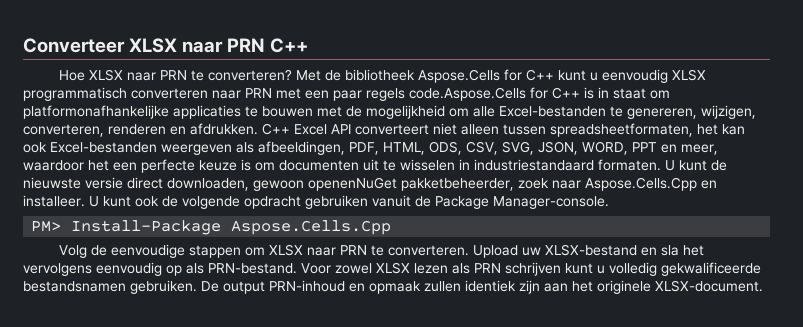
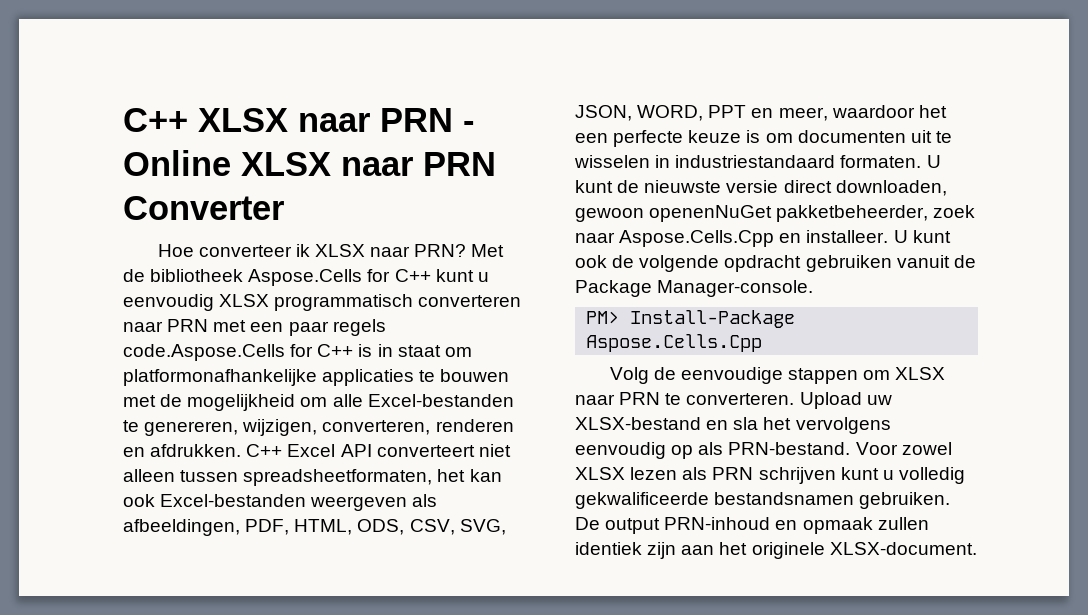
- Converteer XLSX naar PRN C++
- Hoe XLSX naar PRN te converteren?
+ C++ XLSX naar PRN - Online XLSX naar PRN Converter
+ Hoe converteer ik XLSX naar PRN?

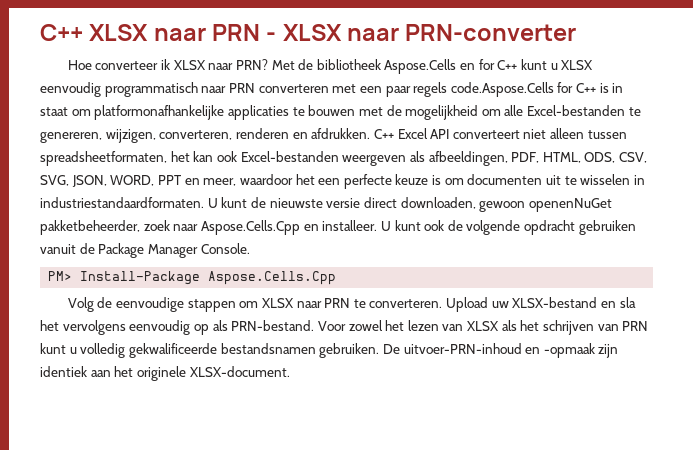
- C++ XLSX naar PRN - Online XLSX naar PRN Converter
+ C++ XLSX naar PRN - XLSX naar PRN-converter
- Met de bibliotheek Aspose.Cells for C++ kunt u eenvoudig XLSX programmatisch converteren naar PRN met een paar regels code.Aspose.Cells for C++ is in staat om platformonafhankelijke applicaties te bouwen met de mogelijkheid om alle Excel-bestanden te genereren, wijzigen, converteren, renderen en afdrukken.
+ Met de bibliotheek Aspose.Cells en for C++ kunt u XLSX eenvoudig programmatisch naar PRN converteren met een paar regels code.Aspose.Cells for C++ is in staat om platformonafhankelijke applicaties te bouwen met de mogelijkheid om alle Excel-bestanden te genereren, wijzigen, converteren, renderen en afdrukken.
- C++ Excel API converteert niet alleen tussen spreadsheetformaten, het kan ook Excel-bestanden weergeven als afbeeldingen, PDF, HTML, ODS, CSV, SVG, JSON, WORD, PPT en meer, waardoor het een perfecte keuze is om documenten uit te wisselen in industriestandaard formaten.
+ C++ Excel API converteert niet alleen tussen spreadsheetformaten, het kan ook Excel-bestanden weergeven als afbeeldingen, PDF, HTML, ODS, CSV, SVG, JSON, WORD, PPT en meer, waardoor het een perfecte keuze is om documenten uit te wisselen in industriestandaardformaten.
- U kunt ook de volgende opdracht gebruiken vanuit de Package Manager-console.
+ U kunt ook de volgende opdracht gebruiken vanuit de Package Manager Console.
- Voor zowel XLSX lezen als PRN schrijven kunt u volledig gekwalificeerde bestandsnamen gebruiken.
+ Voor zowel het lezen van XLSX als het schrijven van PRN kunt u volledig gekwalificeerde bestandsnamen gebruiken.
- De output PRN-inhoud en opmaak zullen identiek zijn aan het originele XLSX-document.
+ De uitvoer-PRN-inhoud en -opmaak zijn identiek aan het originele XLSX-document.

